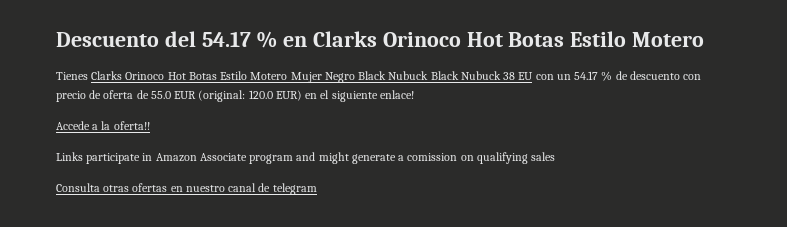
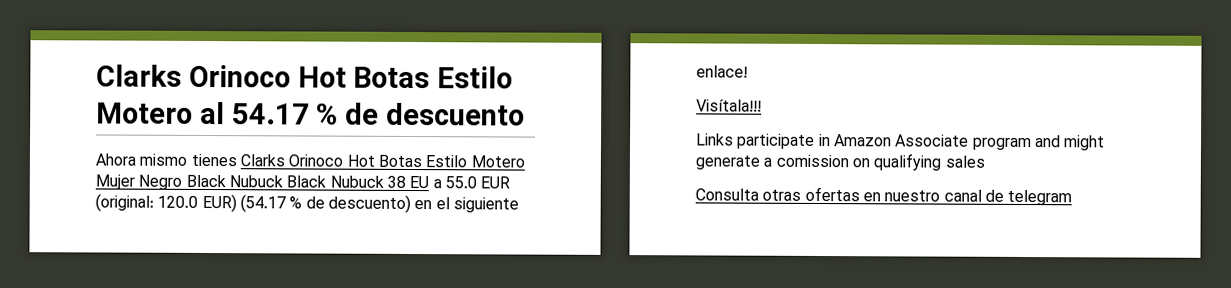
- Descuento del 54.17 % en Clarks Orinoco Hot Botas Estilo Motero
- Tienes Clarks Orinoco Hot Botas Estilo Motero Mujer Negro Black Nubuck Black Nubuck 38 EU con un 54.17 % de descuento con precio de oferta de 55.0 EUR (original: 120.0 EUR) en el siguiente enlace!
+ Clarks Orinoco Hot Botas Estilo Motero al 54.17 % de descuento
+ Ahora mismo tienes Clarks Orinoco Hot Botas Estilo Motero Mujer Negro Black Nubuck Black Nubuck 38 EU a 55.0 EUR (original: 120.0 EUR) (54.17 % de descuento) en el siguiente enlace!
- Accede a la oferta!!
+ Visítala!!!

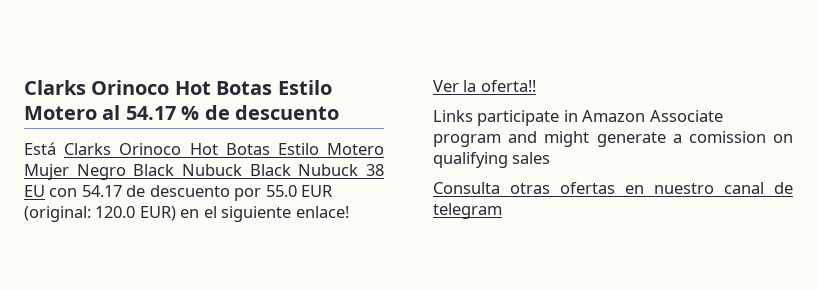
- Ahora mismo tienes Clarks Orinoco Hot Botas Estilo Motero Mujer Negro Black Nubuck Black Nubuck 38 EU a 55.0 EUR (original: 120.0 EUR) (54.17 % de descuento) en el siguiente enlace!
+ Está Clarks Orinoco Hot Botas Estilo Motero Mujer Negro Black Nubuck Black Nubuck 38 EU con 54.17 de descuento por 55.0 EUR (original: 120.0 EUR) en el siguiente enlace!
- Visítala!!!
+ Ver la oferta!!

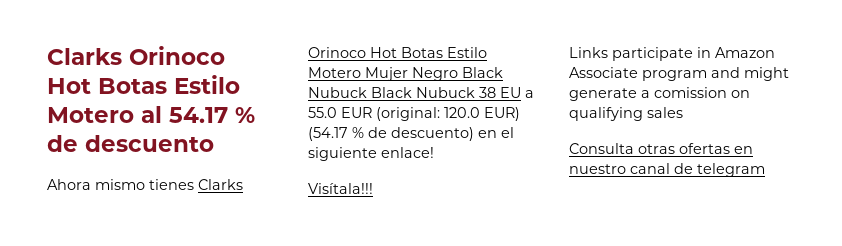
- Está Clarks Orinoco Hot Botas Estilo Motero Mujer Negro Black Nubuck Black Nubuck 38 EU con 54.17 de descuento por 55.0 EUR (original: 120.0 EUR) en el siguiente enlace!
+ Ahora mismo tienes Clarks Orinoco Hot Botas Estilo Motero Mujer Negro Black Nubuck Black Nubuck 38 EU a 55.0 EUR (original: 120.0 EUR) (54.17 % de descuento) en el siguiente enlace!
- Ver la oferta!!
+ Visítala!!!

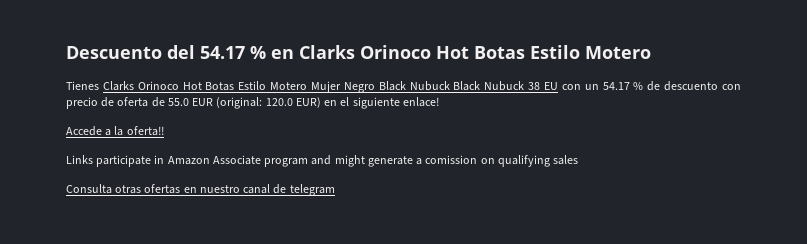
- Clarks Orinoco Hot Botas Estilo Motero al 54.17 % de descuento
- Ahora mismo tienes Clarks Orinoco Hot Botas Estilo Motero Mujer Negro Black Nubuck Black Nubuck 38 EU a 55.0 EUR (original: 120.0 EUR) (54.17 % de descuento) en el siguiente enlace!
+ Descuento del 54.17 % en Clarks Orinoco Hot Botas Estilo Motero
+ Tienes Clarks Orinoco Hot Botas Estilo Motero Mujer Negro Black Nubuck Black Nubuck 38 EU con un 54.17 % de descuento con precio de oferta de 55.0 EUR (original: 120.0 EUR) en el siguiente enlace!
- Visítala!!!
+ Accede a la oferta!!

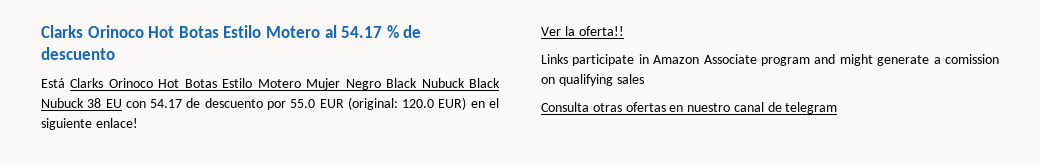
- Descuento del 54.17 % en Clarks Orinoco Hot Botas Estilo Motero
- Tienes Clarks Orinoco Hot Botas Estilo Motero Mujer Negro Black Nubuck Black Nubuck 38 EU con un 54.17 % de descuento con precio de oferta de 55.0 EUR (original: 120.0 EUR) en el siguiente enlace!
+ Clarks Orinoco Hot Botas Estilo Motero al 54.17 % de descuento
+ Está Clarks Orinoco Hot Botas Estilo Motero Mujer Negro Black Nubuck Black Nubuck 38 EU con 54.17 de descuento por 55.0 EUR (original: 120.0 EUR) en el siguiente enlace!
- Accede a la oferta!!
+ Ver la oferta!!

